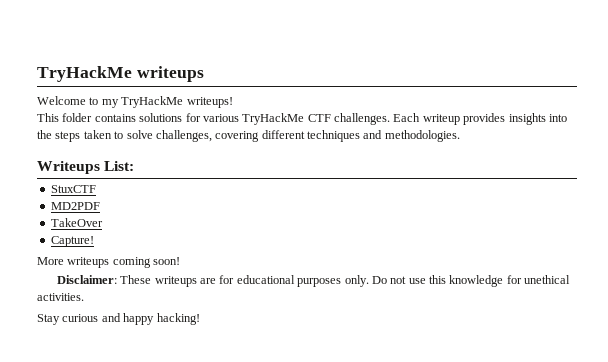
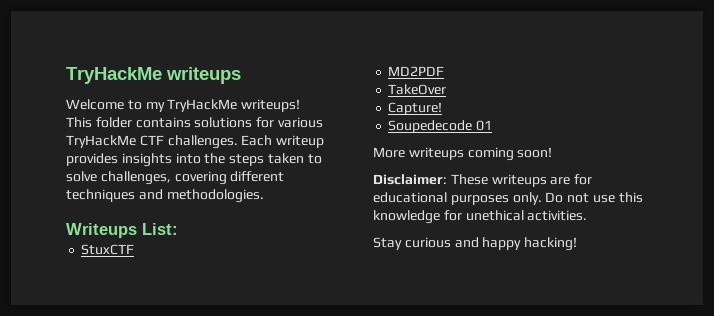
+ Soupedecode 01

